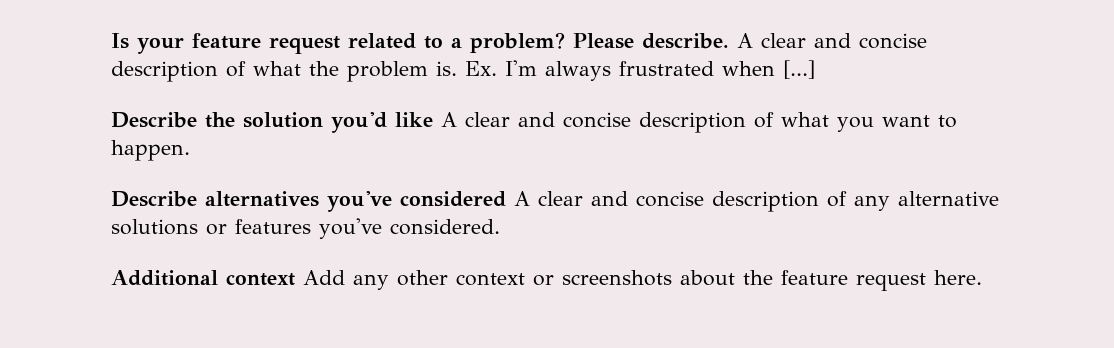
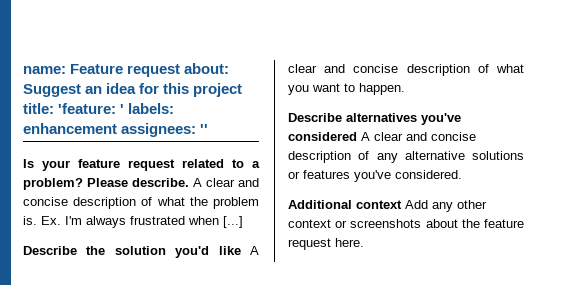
+ name: Feature request about: Suggest an idea for this project title: 'feature: ' labels: enhancement assignees: ''

